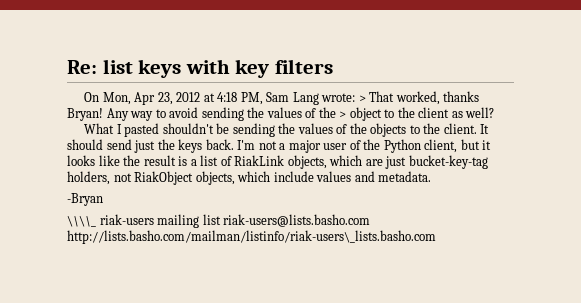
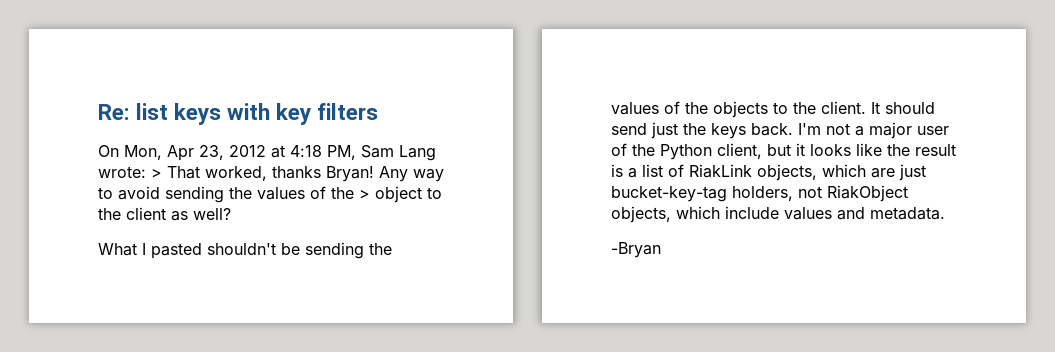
- \\\\_ riak-users mailing list riak-users@lists.basho.com http://lists.basho.com/mailman/listinfo/riak-users\_lists.basho.com

